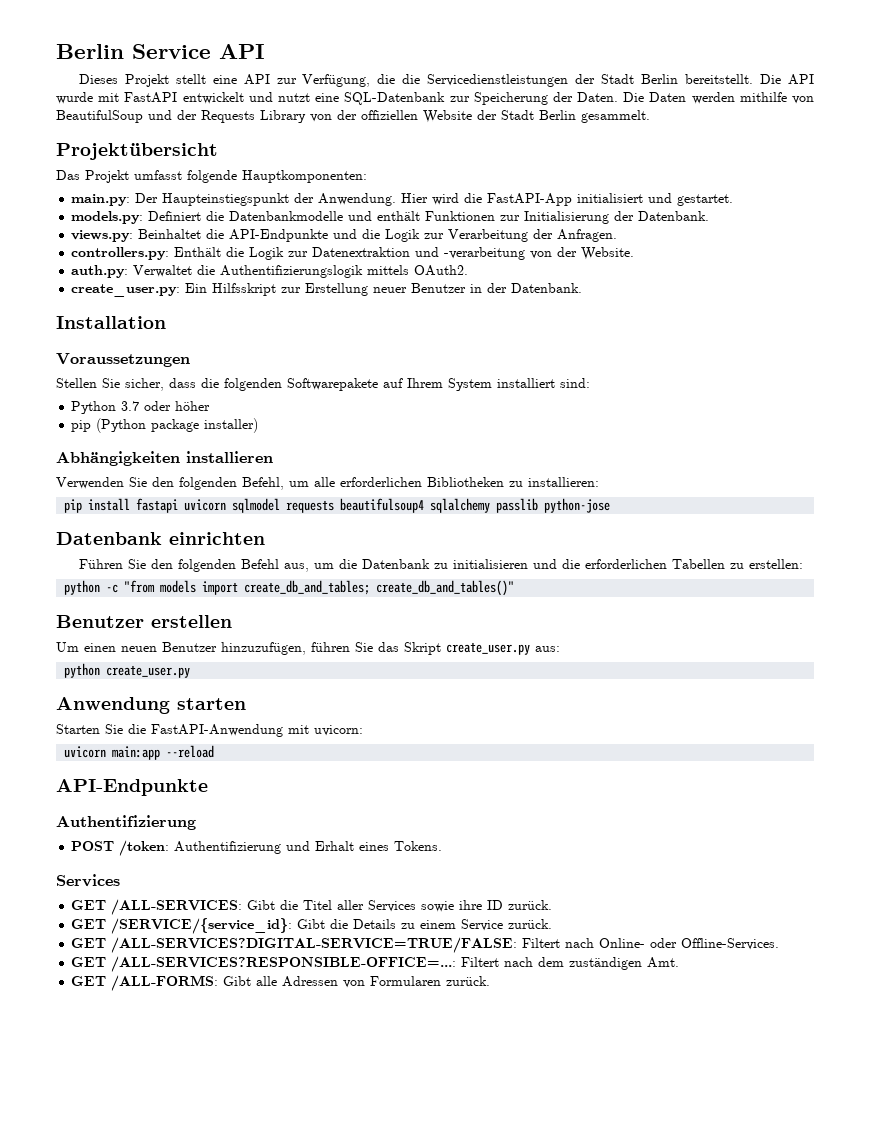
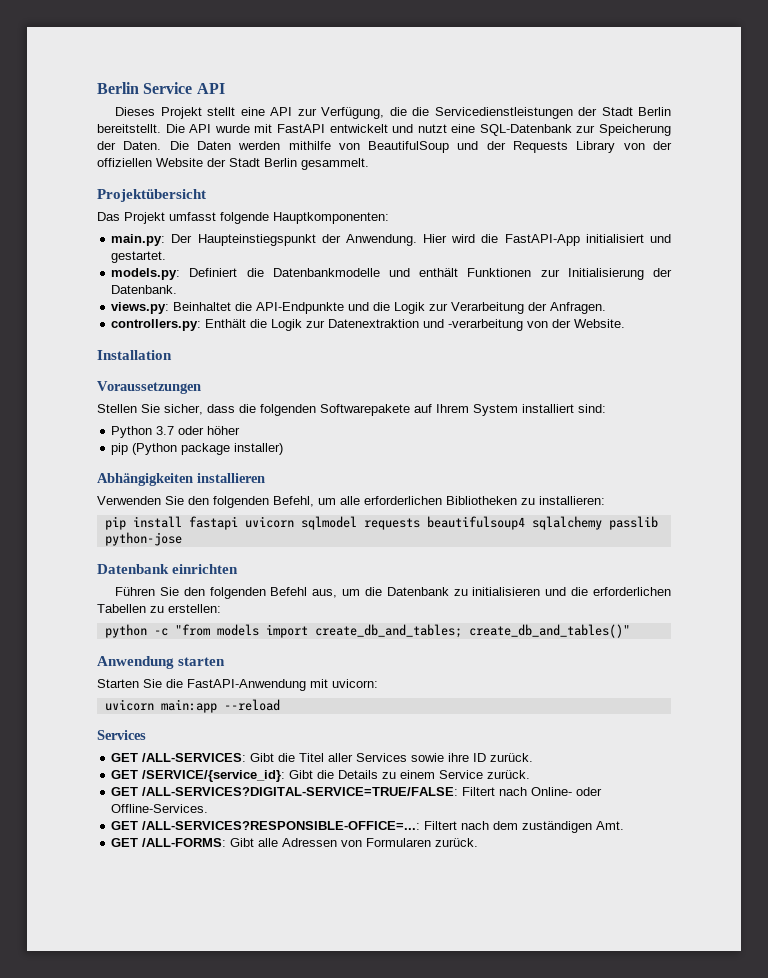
- auth.py: Verwaltet die Authentifizierungslogik mittels OAuth2.
- create_user.py: Ein Hilfsskript zur Erstellung neuer Benutzer in der Datenbank.
- Benutzer erstellen
- Um einen neuen Benutzer hinzuzufügen, führen Sie das Skript create_user.py aus:
- python create_user.py
  uvicorn main:app --reload
- API-Endpunkte
- Authentifizierung
- POST /token: Authentifizierung und Erhalt eines Tokens.

